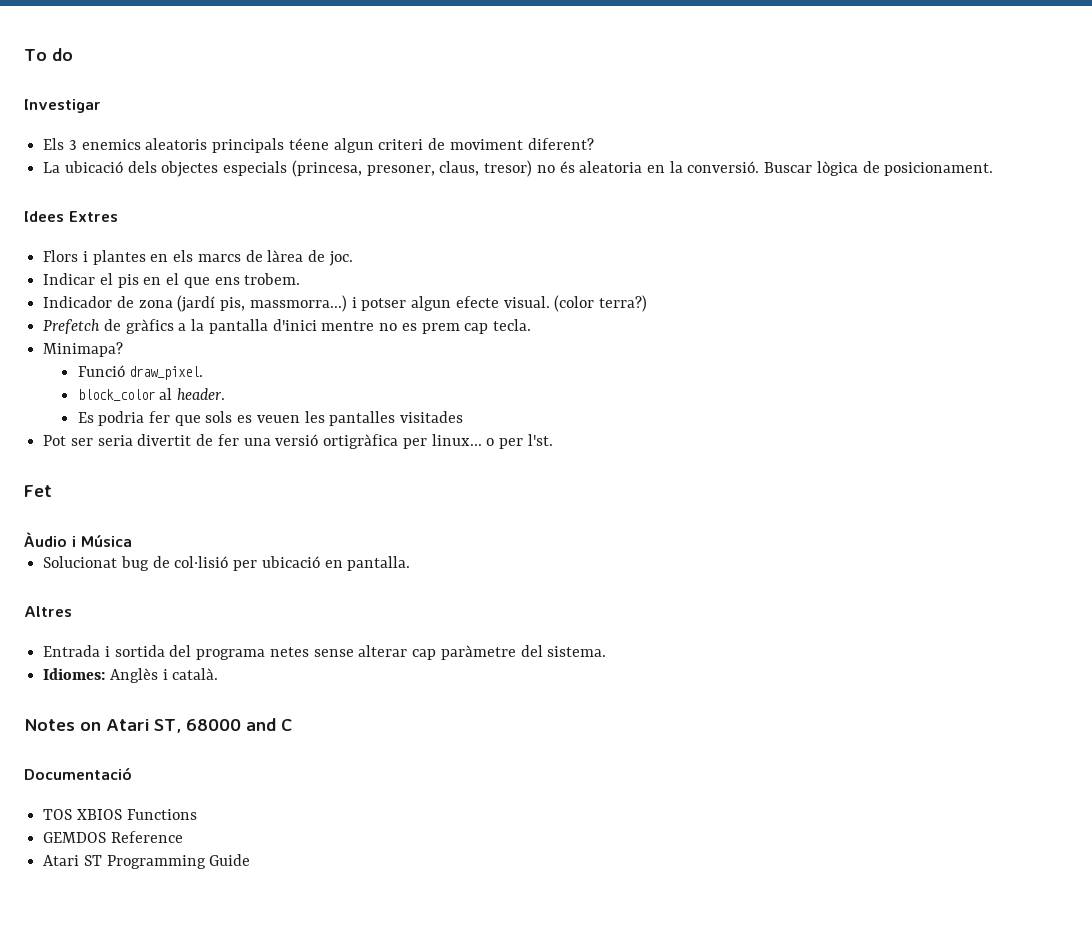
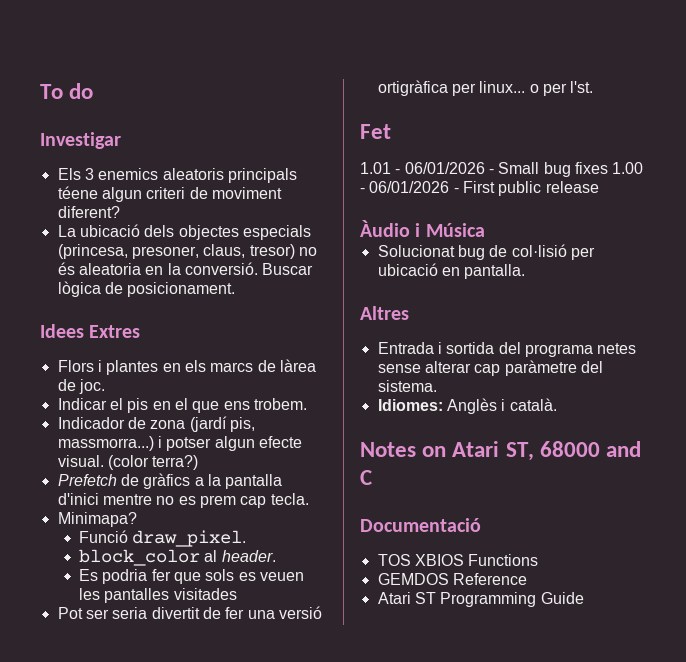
+ 1.01 - 06/01/2026 - Small bug fixes 1.00 - 06/01/2026 - First public release

